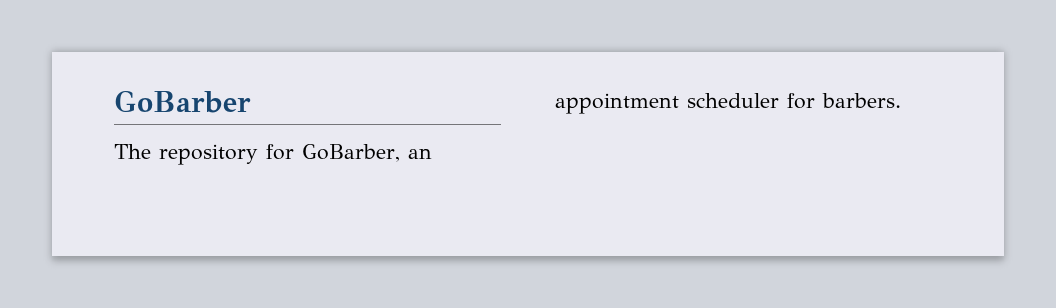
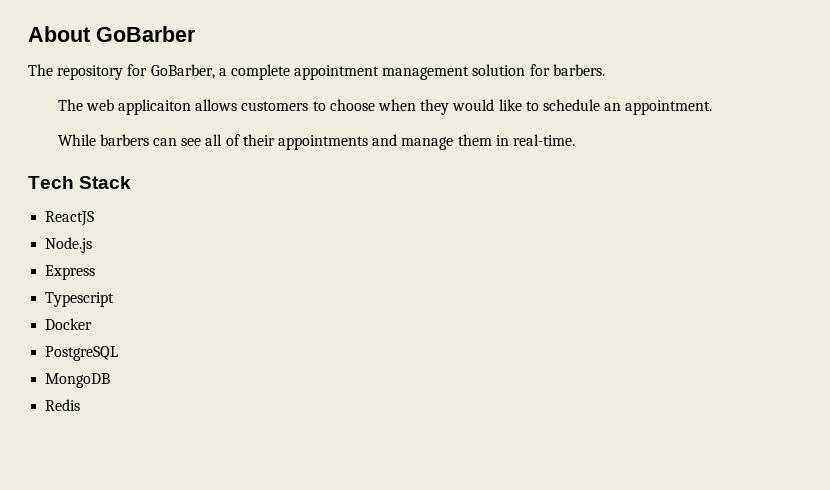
- GoBarber
+ About GoBarber
- The repository for GoBarber, an appointment scheduler for barbers.
+ The repository for GoBarber, a complete appointment management solution for barbers.
+ The web applicaiton allows customers to choose when they would like to schedule an appointment.
+ While barbers can see all of their appointments and manage them in real-time.
+ Tech Stack
+ ReactJS
+ Node.js
+ Express
+ Typescript
+ Docker
+ PostgreSQL
+ MongoDB
+ Redis

